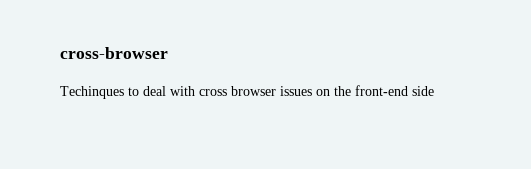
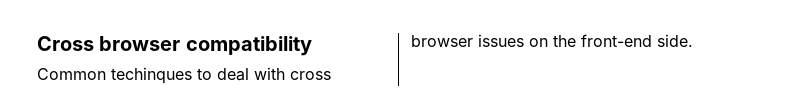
- cross-browser
- Techinques to deal with cross browser issues on the front-end side
+ Cross browser compatibility
+ Common techinques to deal with cross browser issues on the front-end side.

